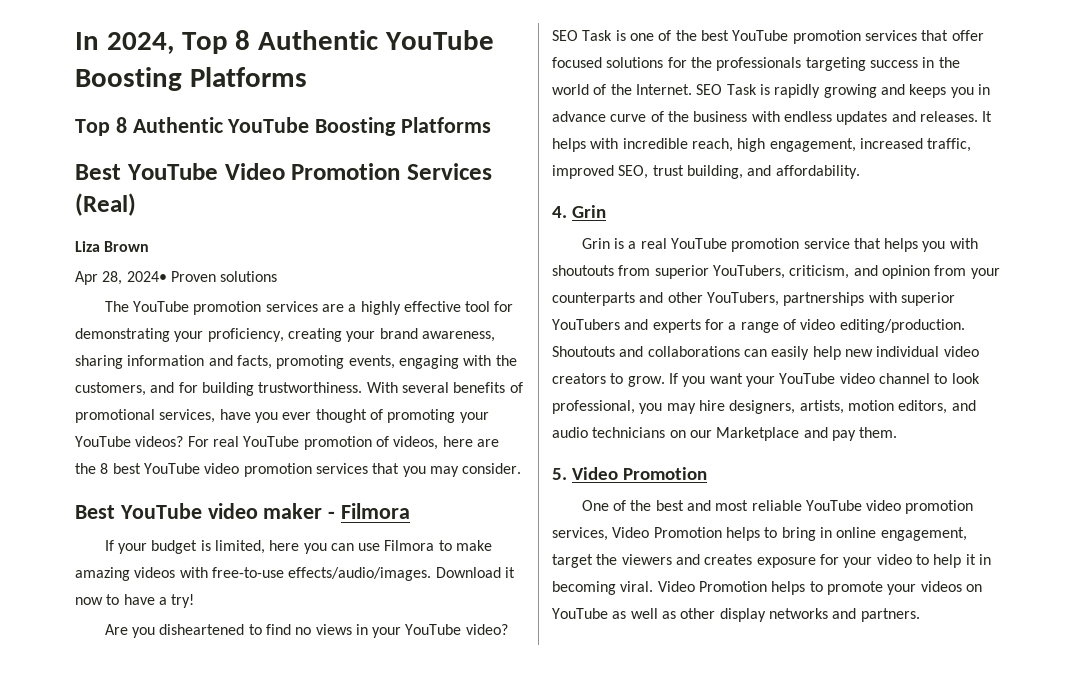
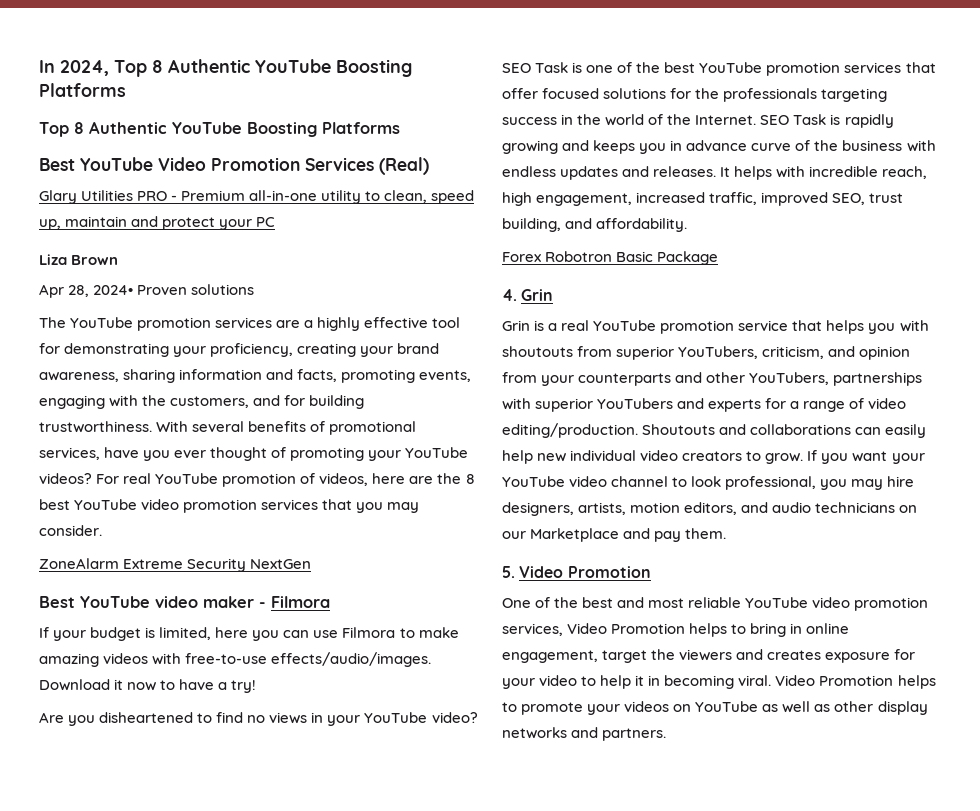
+ Glary Utilities PRO - Premium all-in-one utility to clean, speed up, maintain and protect your PC
+ ZoneAlarm Extreme Security NextGen
+ Forex Robotron Basic Package

